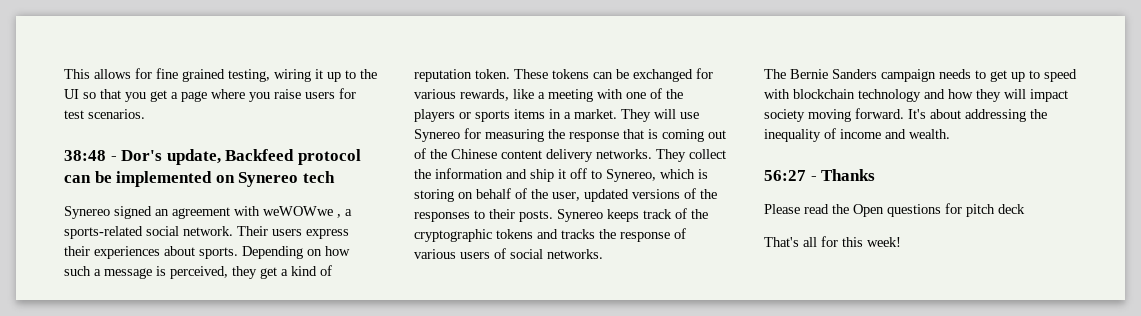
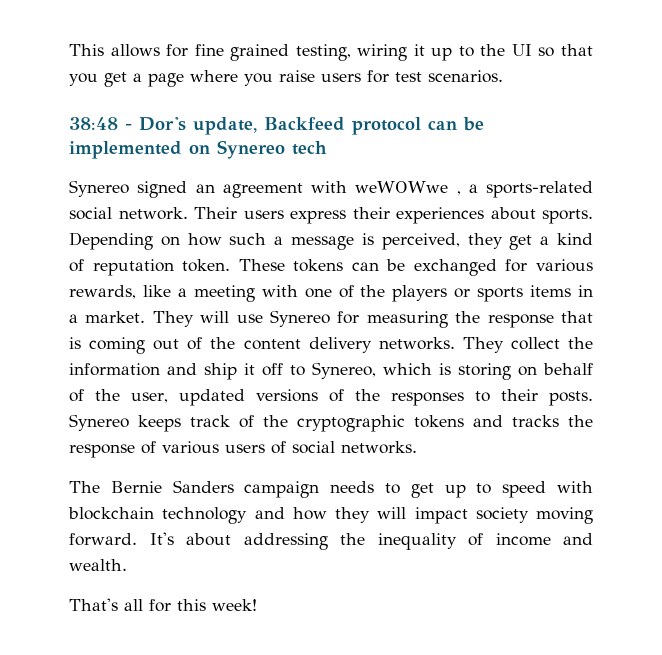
- They will use Synereo for measuring the response that is coming out of the Chinese content delivery networks.
+ They will use Synereo for measuring the response that is coming out of the content delivery networks.
- 56:27 - Thanks
- Please read the Open questions for pitch deck

